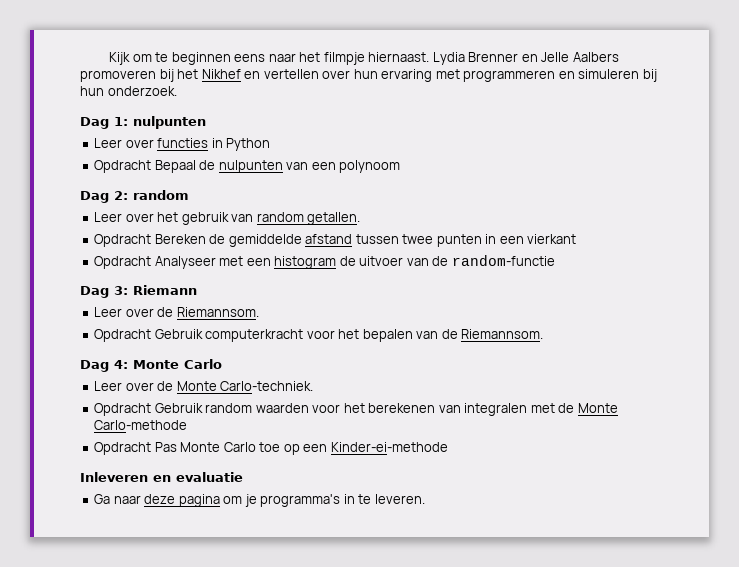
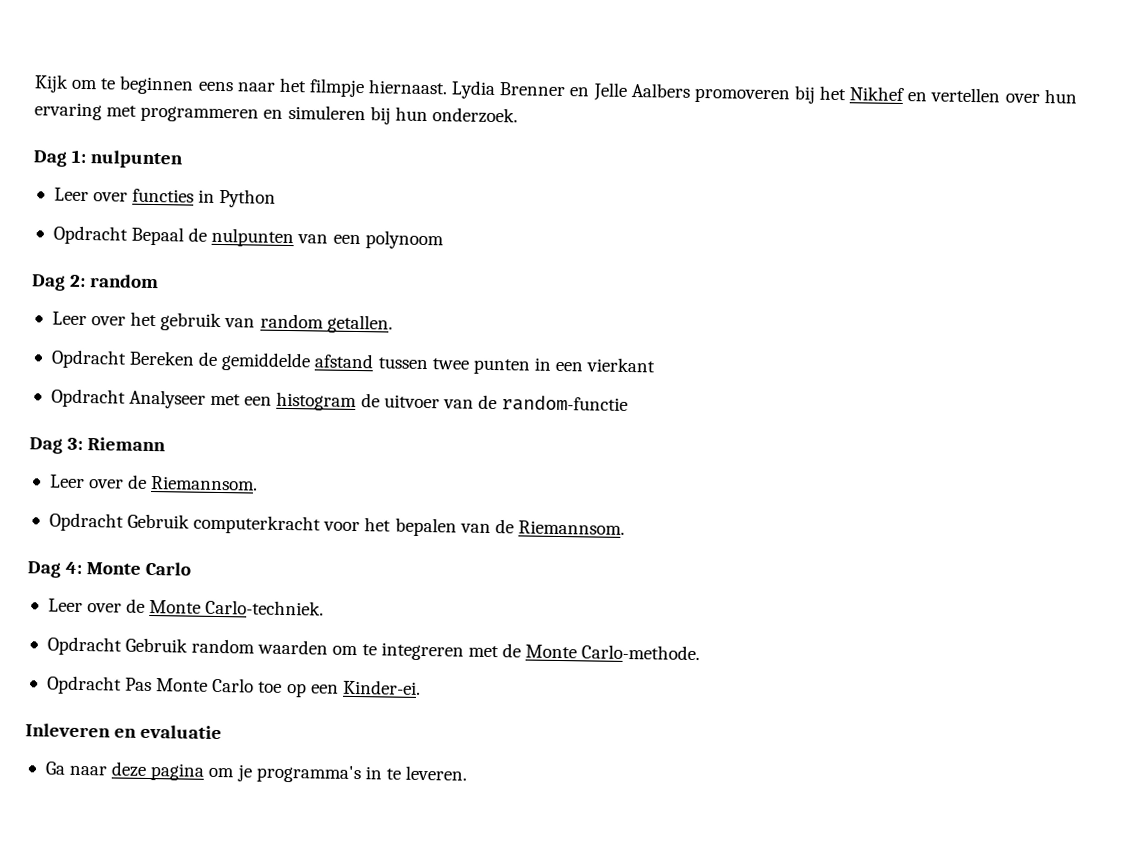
- Opdracht Gebruik random waarden voor het berekenen van integralen met de Monte Carlo-methode
+ Opdracht Gebruik random waarden om te integreren met de Monte Carlo-methode.
- Opdracht Pas Monte Carlo toe op een Kinder-ei-methode
+ Opdracht Pas Monte Carlo toe op een Kinder-ei.

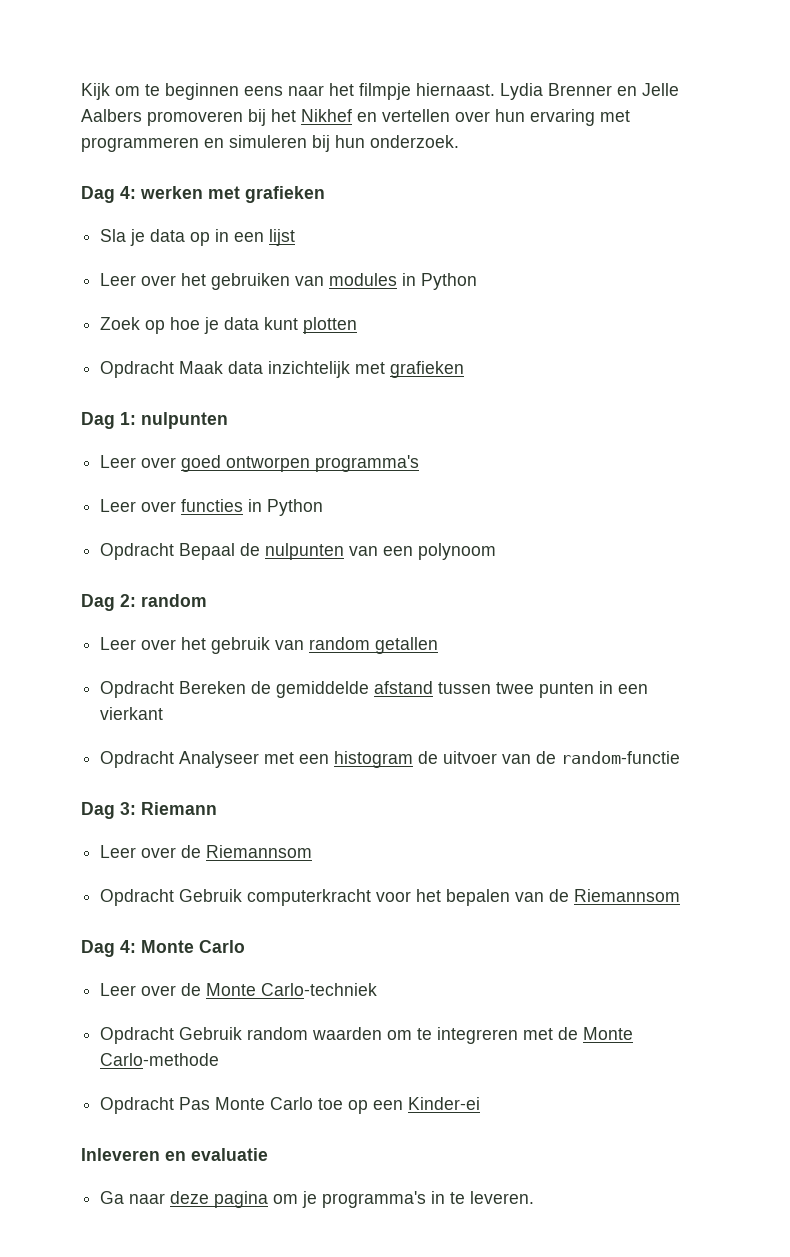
+ Dag 4: werken met grafieken
+ Sla je data op in een lijst
+ Leer over het gebruiken van modules in Python
+ Zoek op hoe je data kunt plotten
+ Opdracht Maak data inzichtelijk met grafieken
  Dag 1: nulpunten
+ Leer over goed ontworpen programma's
- Leer over het gebruik van random getallen.
+ Leer over het gebruik van random getallen
- Leer over de Riemannsom.
+ Leer over de Riemannsom
- Opdracht Gebruik computerkracht voor het bepalen van de Riemannsom.
+ Opdracht Gebruik computerkracht voor het bepalen van de Riemannsom
- Leer over de Monte Carlo-techniek.
+ Leer over de Monte Carlo-techniek
- Opdracht Gebruik random waarden om te integreren met de Monte Carlo-methode.
+ Opdracht Gebruik random waarden om te integreren met de Monte Carlo-methode
- Opdracht Pas Monte Carlo toe op een Kinder-ei.
+ Opdracht Pas Monte Carlo toe op een Kinder-ei

